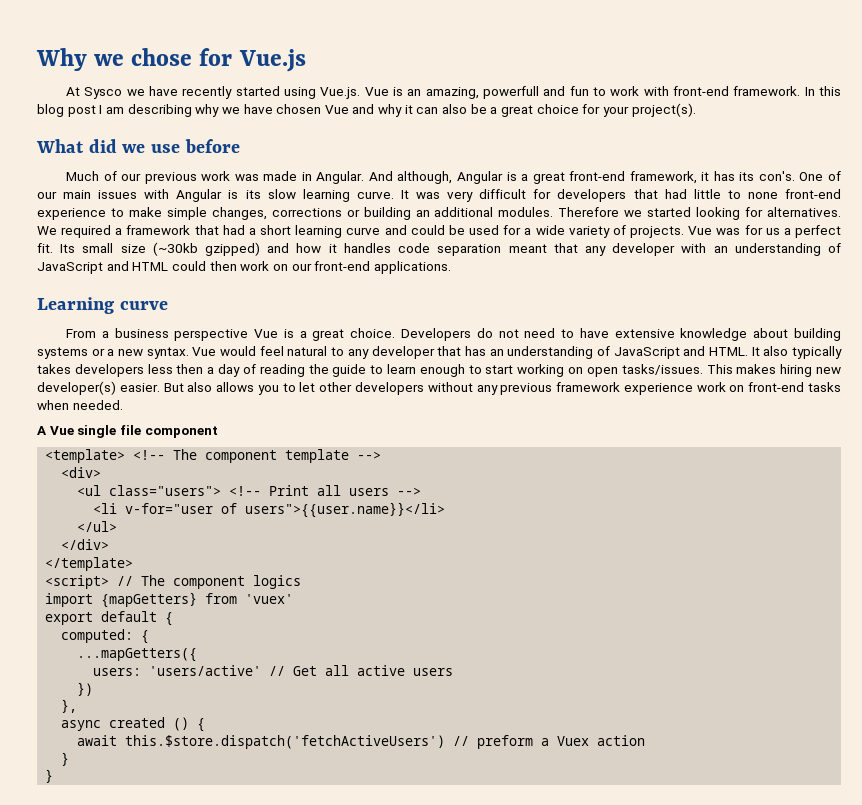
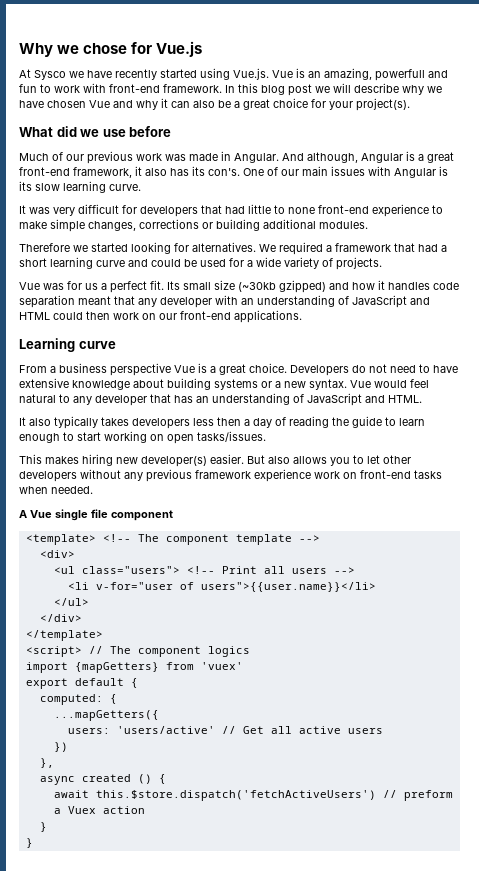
- In this blog post I am describing why we have chosen Vue and why it can also be a great choice for your project(s).
+ In this blog post we will describe why we have chosen Vue and why it can also be a great choice for your project(s).
- And although, Angular is a great front-end framework, it has its con's.
+ And although, Angular is a great front-end framework, it also has its con's.
- One of our main issues with Angular is its slow learning curve. It was very difficult for developers that had little to none front-end experience to make simple changes, corrections or building an additional modules. Therefore we started looking for alternatives.
+ One of our main issues with Angular is its slow learning curve.
+ It was very difficult for developers that had little to none front-end experience to make simple changes, corrections or building additional modules.
+ Therefore we started looking for alternatives.
- We required a framework that had a short learning curve and could be used for a wide variety of projects. Vue was for us a perfect fit.
+ We required a framework that had a short learning curve and could be used for a wide variety of projects.
+ Vue was for us a perfect fit.
- Vue would feel natural to any developer that has an understanding of JavaScript and HTML. It also typically takes developers less then a day of reading the guide to learn enough to start working on open tasks/issues. This makes hiring new developer(s) easier.
+ Vue would feel natural to any developer that has an understanding of JavaScript and HTML.
+ It also typically takes developers less then a day of reading the guide to learn enough to start working on open tasks/issues.
+ This makes hiring new developer(s) easier.

